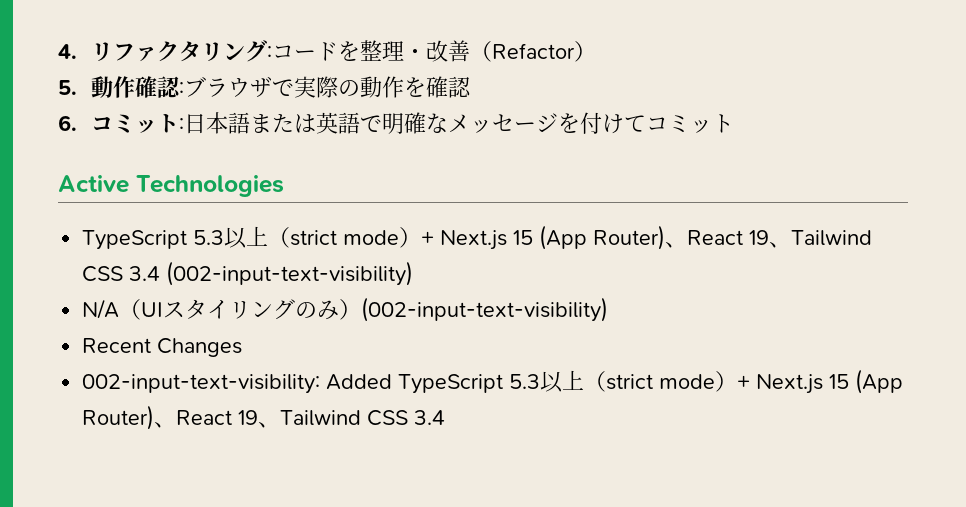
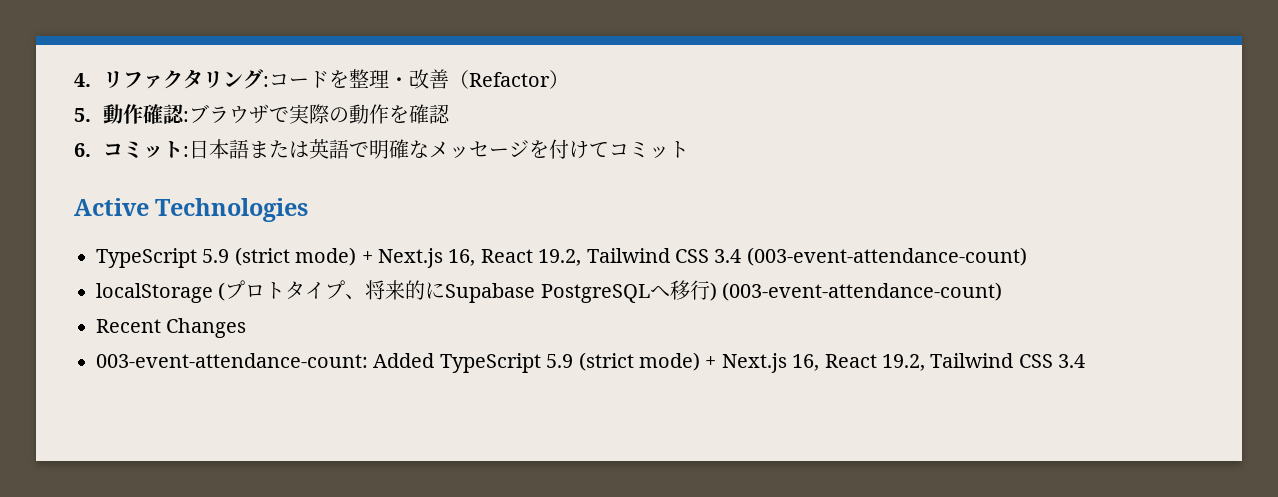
- TypeScript 5.3以上（strict mode）+ Next.js 15 (App Router)、React 19、Tailwind CSS 3.4 (002-input-text-visibility)
- N/A（UIスタイリングのみ）(002-input-text-visibility)
+ TypeScript 5.9 (strict mode) + Next.js 16, React 19.2, Tailwind CSS 3.4 (003-event-attendance-count)
+ localStorage (プロトタイプ、将来的にSupabase PostgreSQLへ移行) (003-event-attendance-count)
- 002-input-text-visibility: Added TypeScript 5.3以上（strict mode）+ Next.js 15 (App Router)、React 19、Tailwind CSS 3.4
+ 003-event-attendance-count: Added TypeScript 5.9 (strict mode) + Next.js 16, React 19.2, Tailwind CSS 3.4

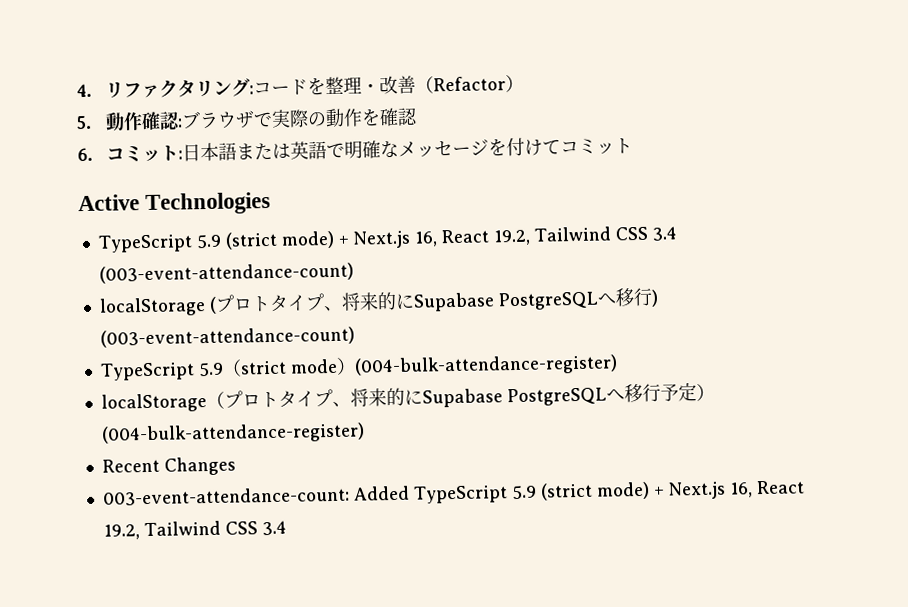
+ TypeScript 5.9（strict mode）(004-bulk-attendance-register)
+ localStorage（プロトタイプ、将来的にSupabase PostgreSQLへ移行予定）(004-bulk-attendance-register)

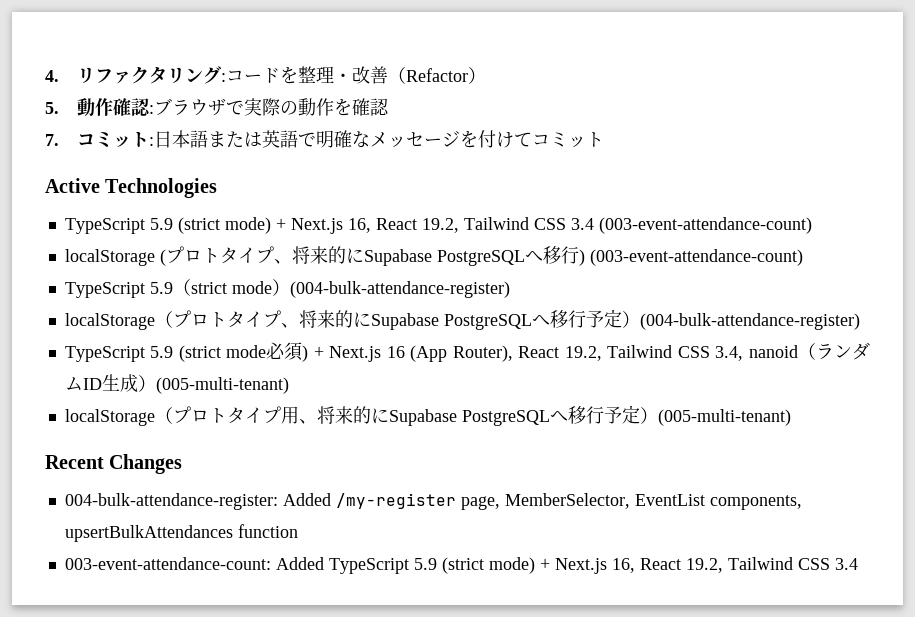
- 6.コミット:日本語または英語で明確なメッセージを付けてコミット
+ 7.コミット:日本語または英語で明確なメッセージを付けてコミット
+ TypeScript 5.9 (strict mode必須) + Next.js 16 (App Router), React 19.2, Tailwind CSS 3.4, nanoid（ランダムID生成）(005-multi-tenant)
+ localStorage（プロトタイプ用、将来的にSupabase PostgreSQLへ移行予定）(005-multi-tenant)
  Recent Changes
+ 004-bulk-attendance-register: Added /my-register page, MemberSelector, EventList components, upsertBulkAttendances function

